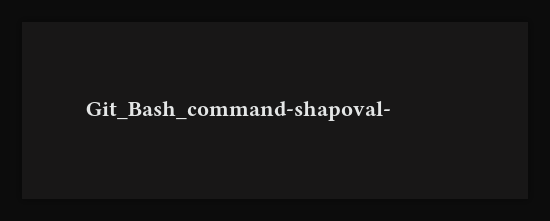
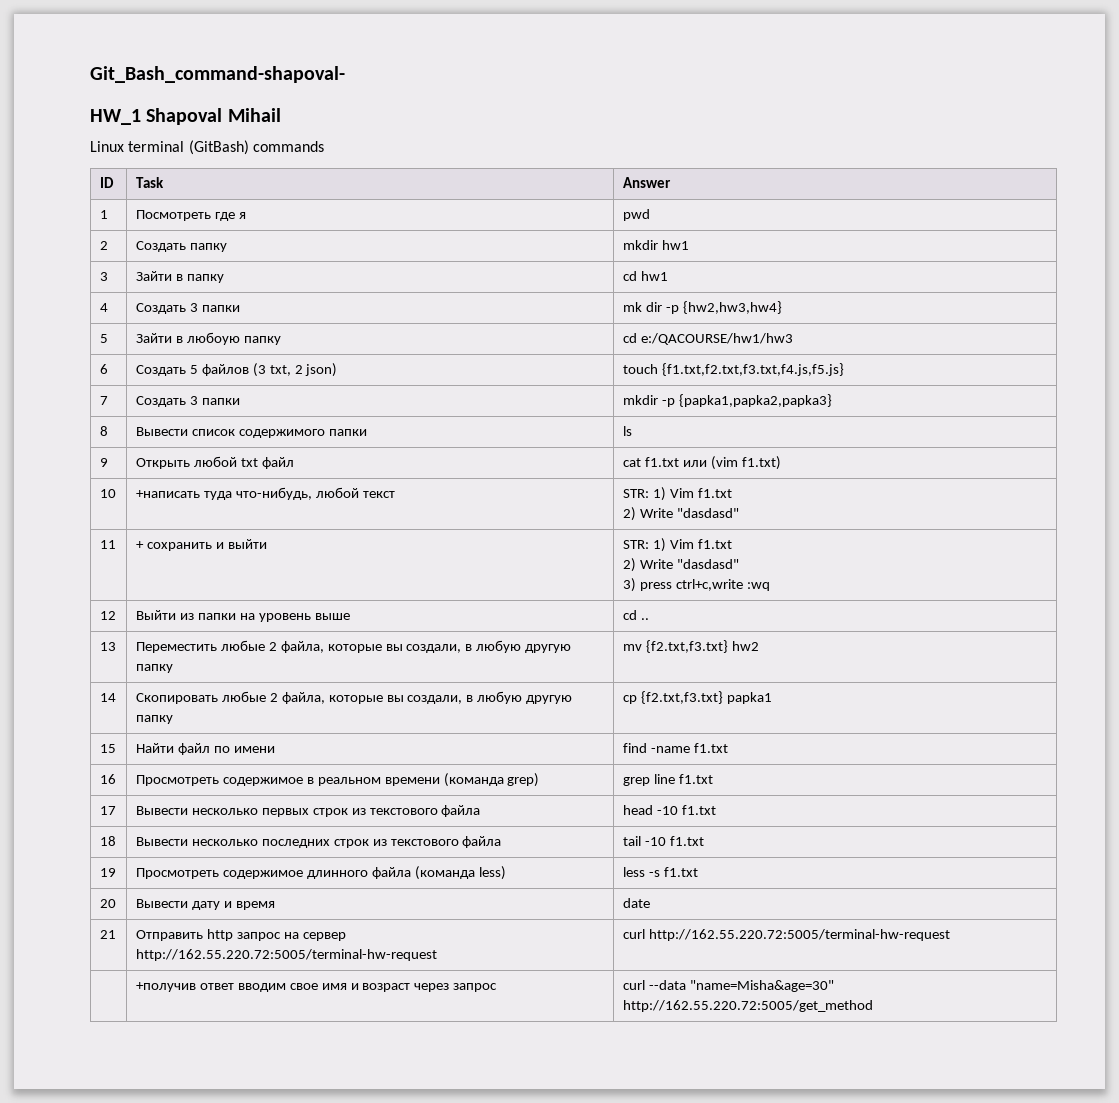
+ HW_1 Shapoval Mihail
+ Linux terminal (GitBash) commands
+ ID | Task | Answer
+ 1 | Посмотреть где я | pwd
+ 2 | Создать папку | mkdir hw1
+ 3 | Зайти в папку | cd hw1
+ 4 | Создать 3 папки | mk dir -p {hw2,hw3,hw4}
+ 5 | Зайти в любоую папку | cd e:/QACOURSE/hw1/hw3
+ 6 | Создать 5 файлов (3 txt, 2 json) | touch {f1.txt,f2.txt,f3.txt,f4.js,f5.js}
+ 7 | Создать 3 папки | mkdir -p {papka1,papka2,papka3}
+ 8 | Вывести список содержимого папки | ls
+ 9 | Открыть любой txt файл | cat f1.txt или (vim f1.txt)
+ 10 | +написать туда что-нибудь, любой текст | STR: 1) Vim f1.txt
+ 2) Write "dasdasd"
+ 11 | + сохранить и выйти | STR: 1) Vim f1.txt
+ 2) Write "dasdasd"
+ 3) press ctrl+c,write :wq
+ 12 | Выйти из папки на уровень выше | cd ..
+ 13 | Переместить любые 2 файла, которые вы создали, в любую другую папку | mv {f2.txt,f3.txt} hw2
+ 14 | Cкопировать любые 2 файла, которые вы создали, в любую другую папку | cp {f2.txt,f3.txt} papka1
+ 15 | Найти файл по имени | find -name f1.txt
+ 16 | Просмотреть содержимое в реальном времени (команда grep) | grep line f1.txt
+ 17 | Вывести несколько первых строк из текстового файла | head -10 f1.txt
+ 18 | Вывести несколько последних строк из текстового файла | tail -10 f1.txt
+ 19 | Просмотреть содержимое длинного файла (команда less) | less -s f1.txt
+ 20 | Вывести дату и время | date
+ 21 | Отправить http запрос на сервер http://162.55.220.72:5005/terminal-hw-request | curl http://162.55.220.72:5005/terminal-hw-request
+ | +получив ответ вводим свое имя и возраст через запрос | curl --data "name=Misha&age=30" http://162.55.220.72:5005/get_method

